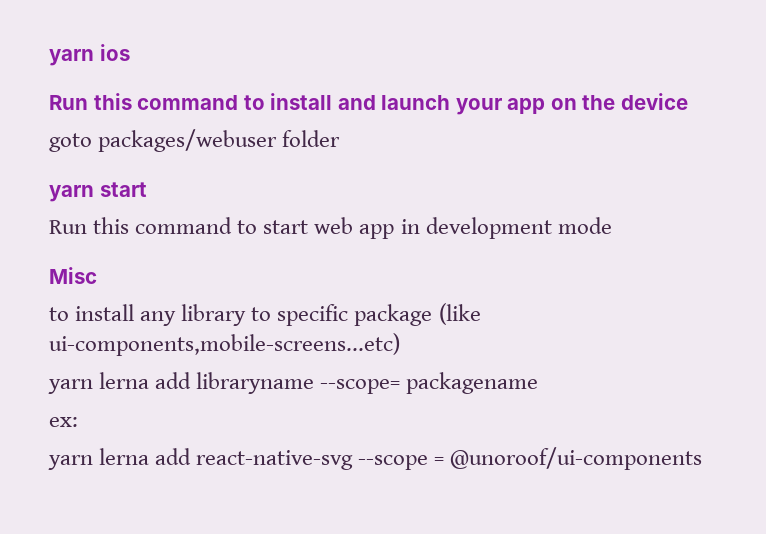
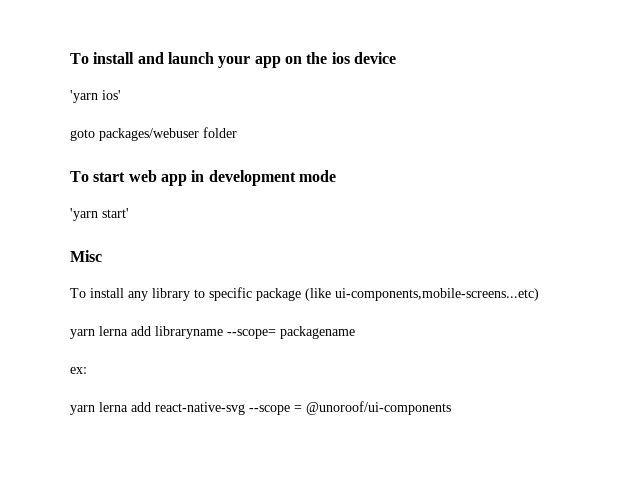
- yarn ios
- Run this command to install and launch your app on the device
+ To install and launch your app on the ios device
+ 'yarn ios'
- yarn start
- Run this command to start web app in development mode
+ To start web app in development mode
+ 'yarn start'
- to install any library to specific package (like ui-components,mobile-screens...etc)
+ To install any library to specific package (like ui-components,mobile-screens...etc)

